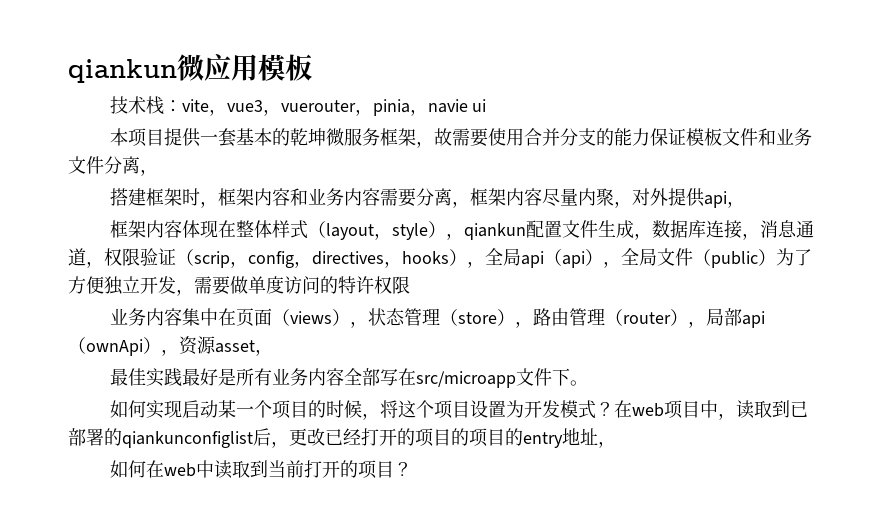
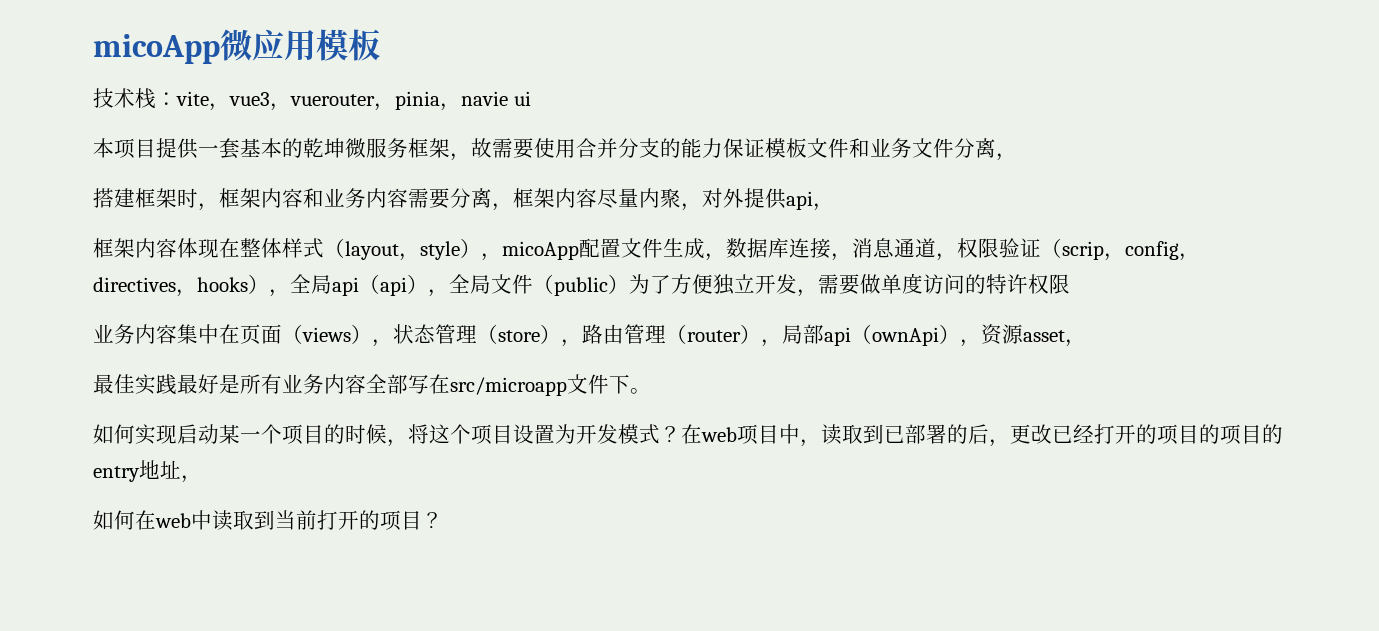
- qiankun微应用模板
+ micoApp微应用模板
- 框架内容体现在整体样式（layout，style），qiankun配置文件生成，数据库连接，消息通道，权限验证（scrip，config，directives，hooks），全局api（api），全局文件（public）为了方便独立开发，需要做单度访问的特许权限
+ 框架内容体现在整体样式（layout，style），micoApp配置文件生成，数据库连接，消息通道，权限验证（scrip，config，directives，hooks），全局api（api），全局文件（public）为了方便独立开发，需要做单度访问的特许权限
- 在web项目中，读取到已部署的qiankunconfiglist后，更改已经打开的项目的项目的entry地址，
+ 在web项目中，读取到已部署的后，更改已经打开的项目的项目的entry地址，

